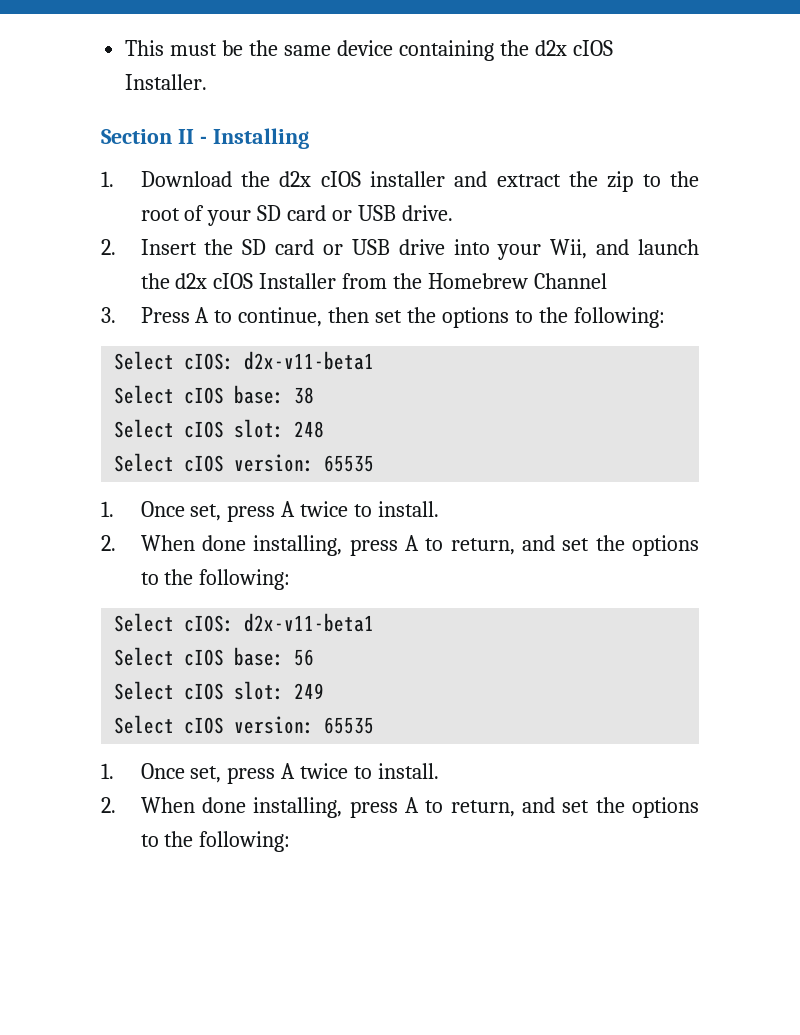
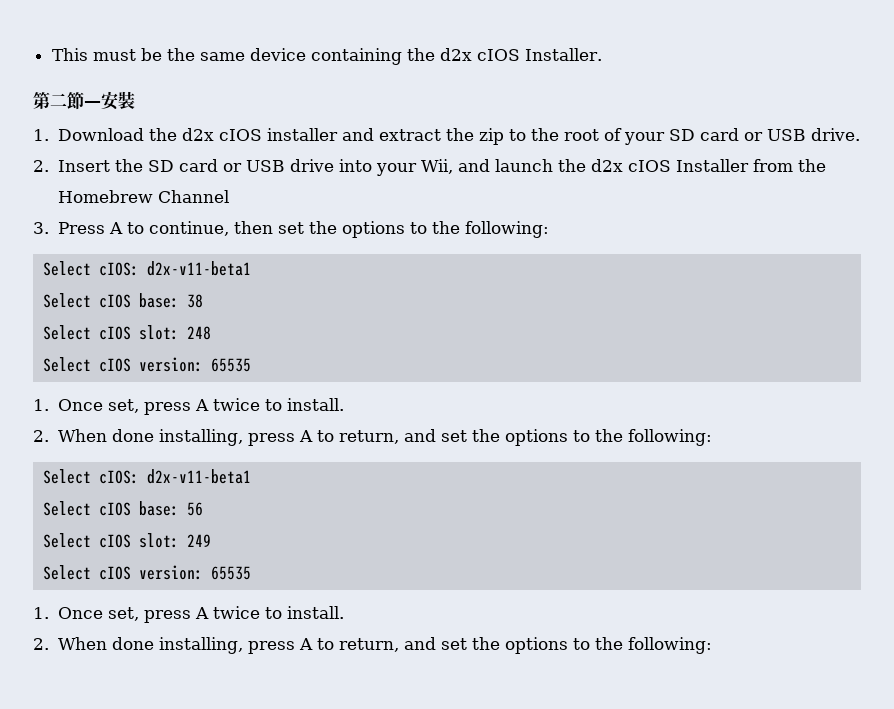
- Section II - Installing
+ 第二節—安裝

